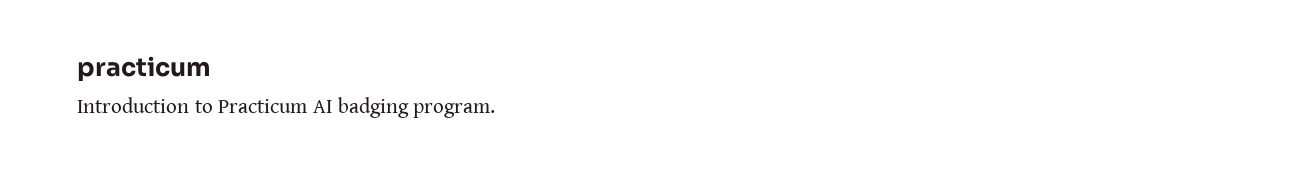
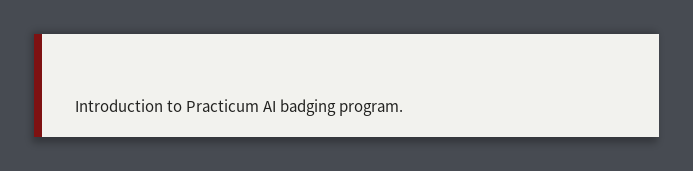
- practicum

